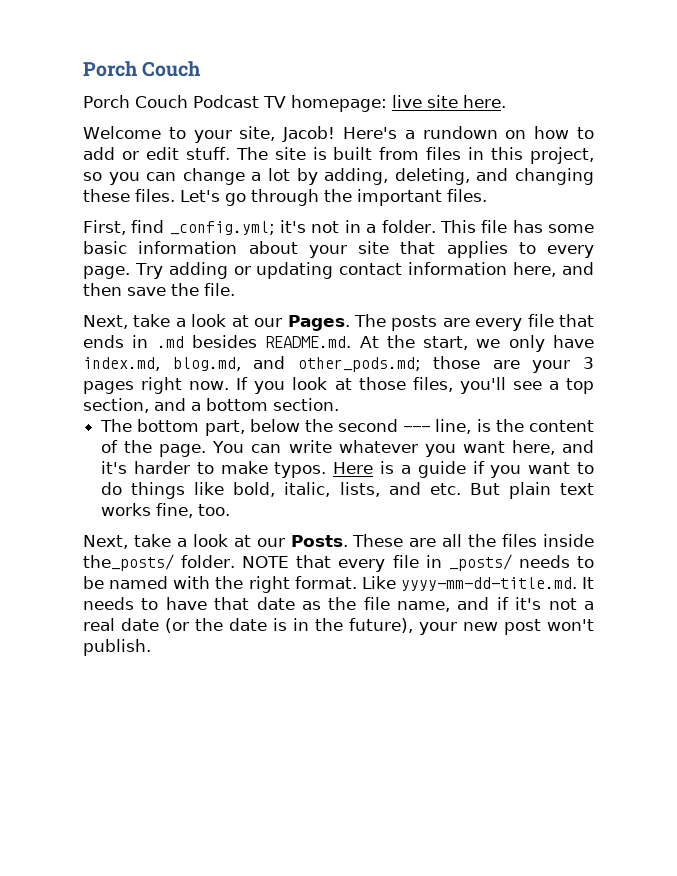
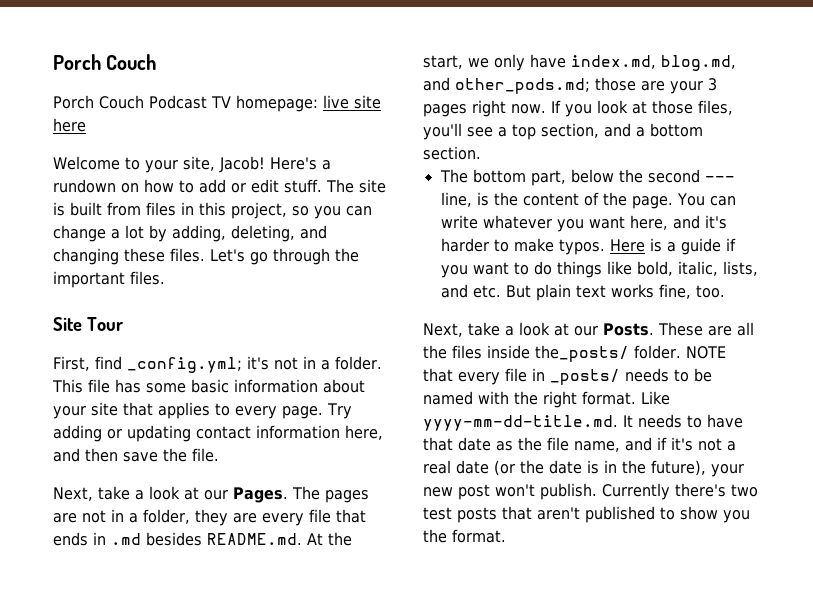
- Porch Couch Podcast TV homepage: live site here.
+ Porch Couch Podcast TV homepage: live site here
+ Site Tour
- The posts are every file that ends in .md besides README.md. At the start, we only have index.md, blog.md, and other_pods.md; those are your 3 pages right now.
+ The pages are not in a folder, they are every file that ends in .md besides README.md. At the start, we only have index.md, blog.md, and other_pods.md; those are your 3 pages right now.
+ Currently there's two test posts that aren't published to show you the format.

